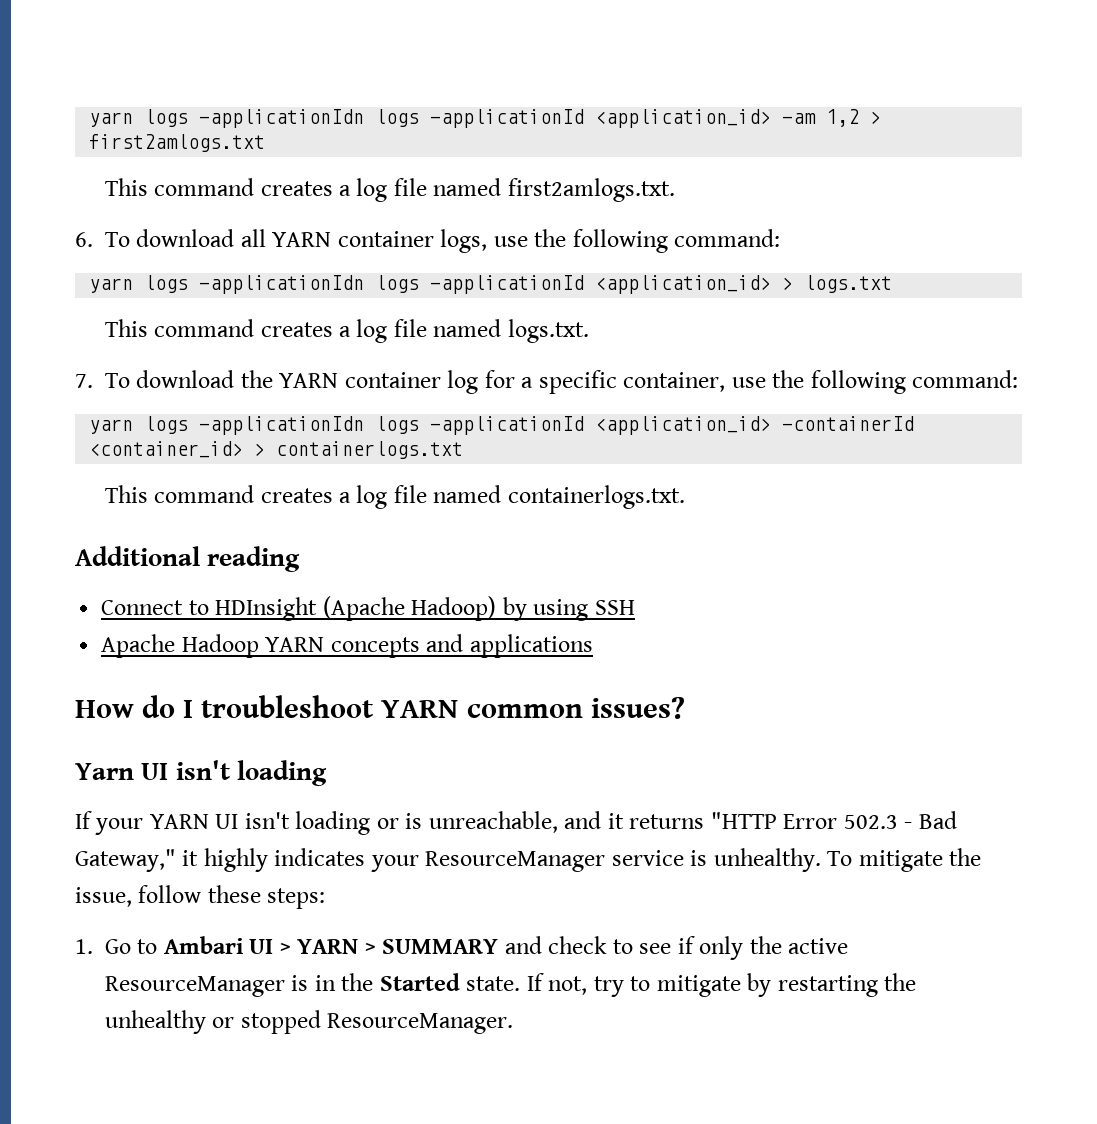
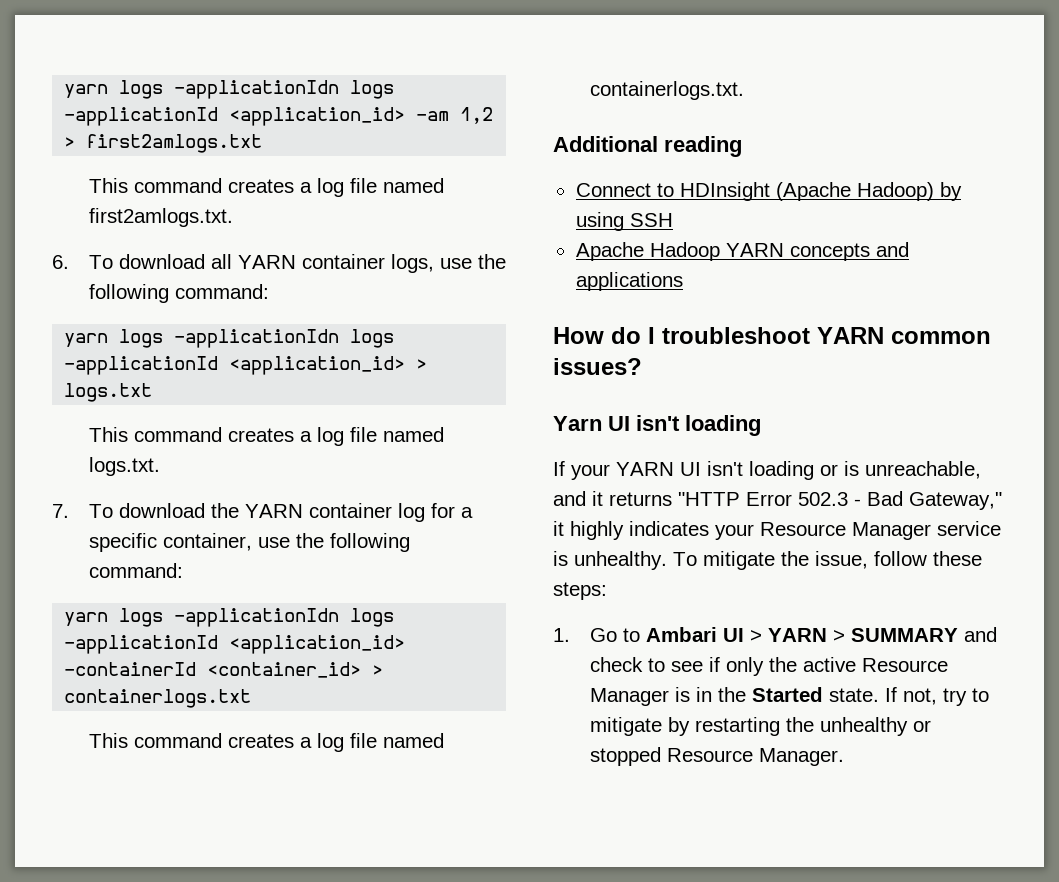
- If your YARN UI isn't loading or is unreachable, and it returns "HTTP Error 502.3 - Bad Gateway," it highly indicates your ResourceManager service is unhealthy.
+ If your YARN UI isn't loading or is unreachable, and it returns "HTTP Error 502.3 - Bad Gateway," it highly indicates your Resource Manager service is unhealthy.
- 1. Go to Ambari UI > YARN > SUMMARY and check to see if only the active ResourceManager is in the Started state.
+ 1. Go to Ambari UI > YARN > SUMMARY and check to see if only the active Resource Manager is in the Started state.
- If not, try to mitigate by restarting the unhealthy or stopped ResourceManager.
+ If not, try to mitigate by restarting the unhealthy or stopped Resource Manager.

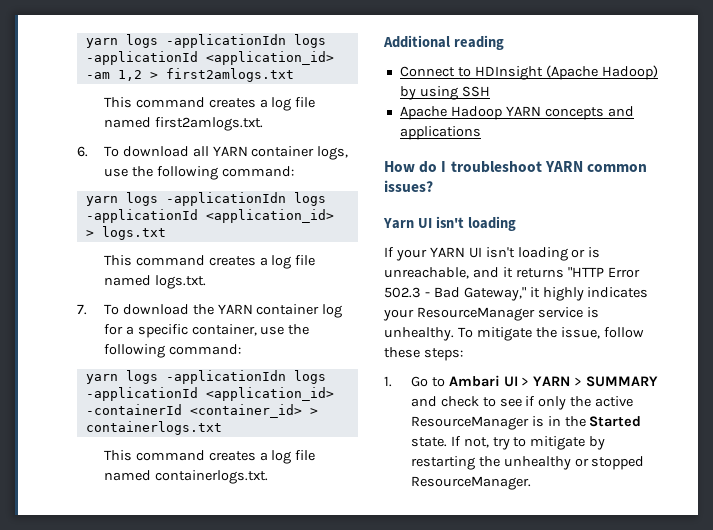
- If your YARN UI isn't loading or is unreachable, and it returns "HTTP Error 502.3 - Bad Gateway," it highly indicates your Resource Manager service is unhealthy.
+ If your YARN UI isn't loading or is unreachable, and it returns "HTTP Error 502.3 - Bad Gateway," it highly indicates your ResourceManager service is unhealthy.
- 1. Go to Ambari UI > YARN > SUMMARY and check to see if only the active Resource Manager is in the Started state.
+ 1. Go to Ambari UI > YARN > SUMMARY and check to see if only the active ResourceManager is in the Started state.
- If not, try to mitigate by restarting the unhealthy or stopped Resource Manager.
+ If not, try to mitigate by restarting the unhealthy or stopped ResourceManager.

